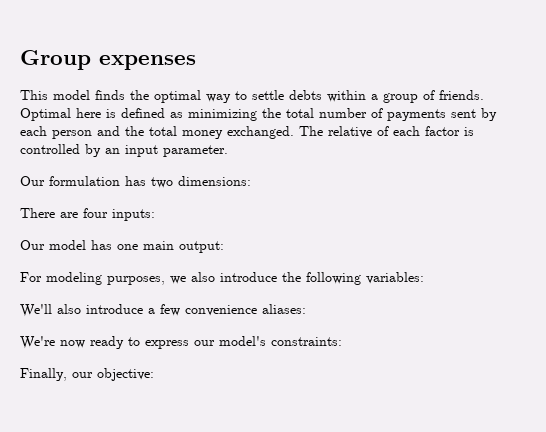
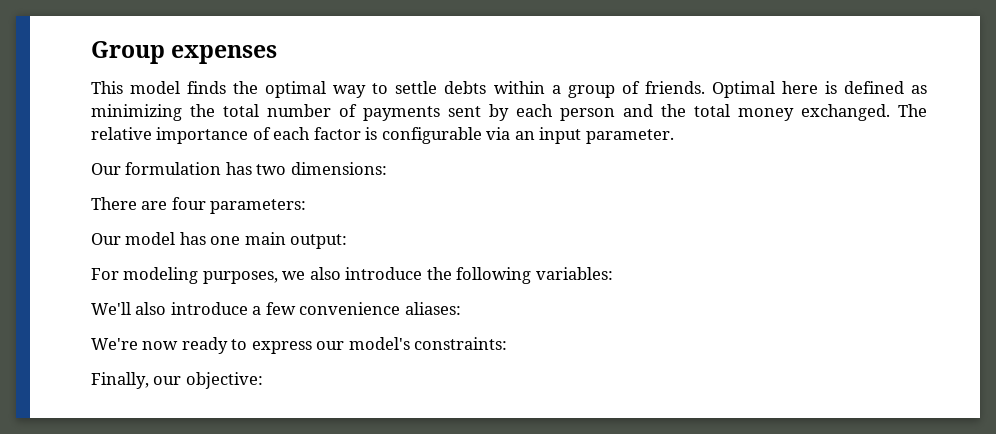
- The relative of each factor is controlled by an input parameter.
+ The relative importance of each factor is configurable via an input parameter.
- There are four inputs:
+ There are four parameters:

